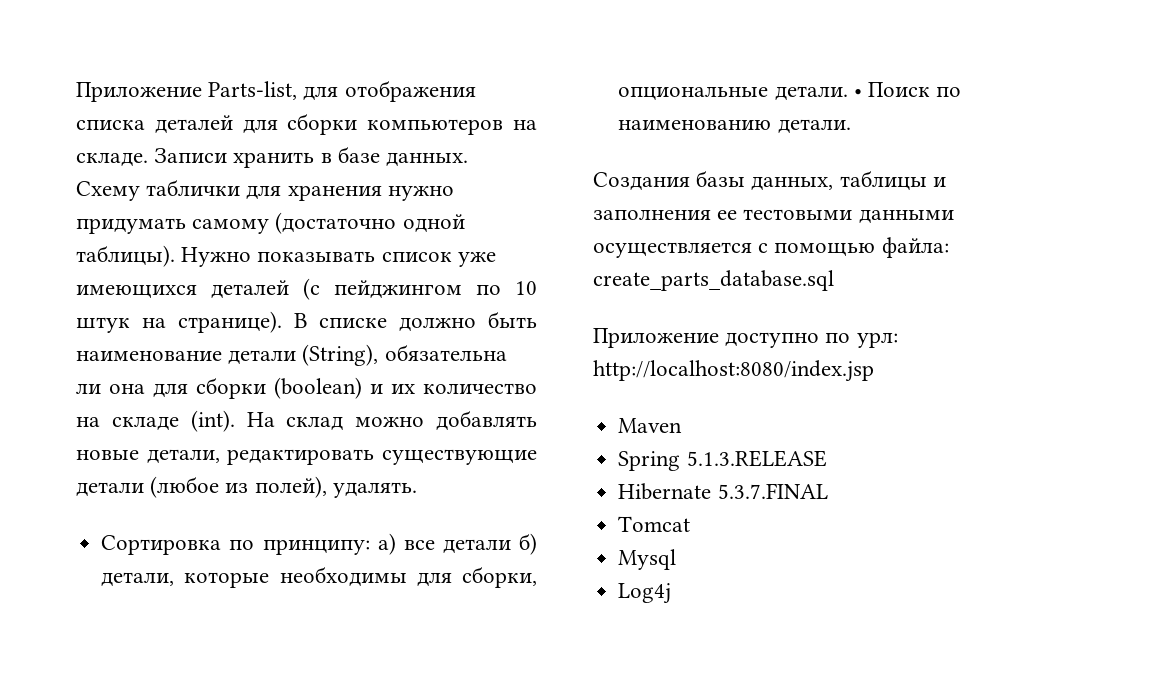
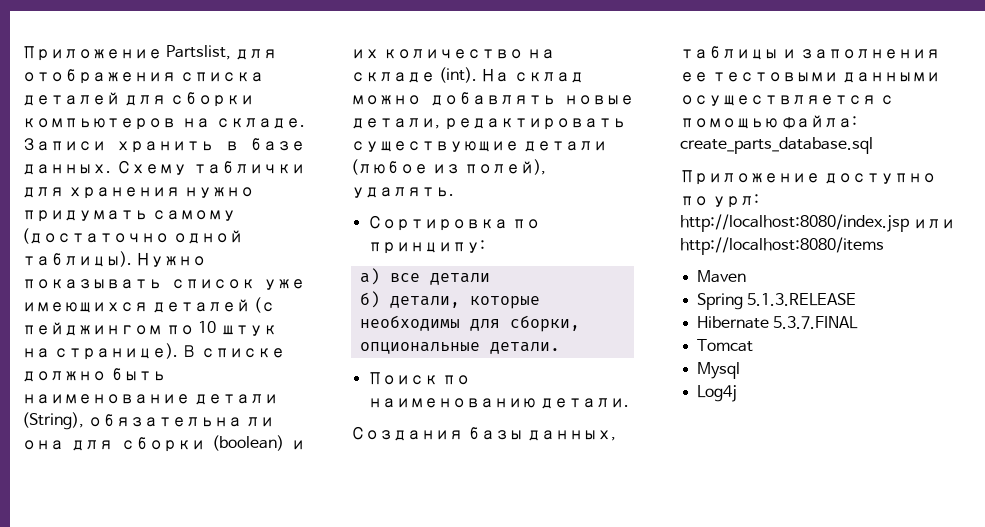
- Приложение Parts-list, для отображения списка деталей для сборки компьютеров на складе.
+ Приложение Partslist, для отображения списка деталей для сборки компьютеров на складе.
- Сортировка по принципу: а) все детали б) детали, которые необходимы для сборки, опциональные детали. • Поиск по наименованию детали.
+ Сортировка по принципу:
+ а) все детали
+ б) детали, которые необходимы для сборки, опциональные детали.
+ Поиск по наименованию детали.
- Приложение доступно по урл: http://localhost:8080/index.jsp
+ Приложение доступно по урл: http://localhost:8080/index.jsp или http://localhost:8080/items

